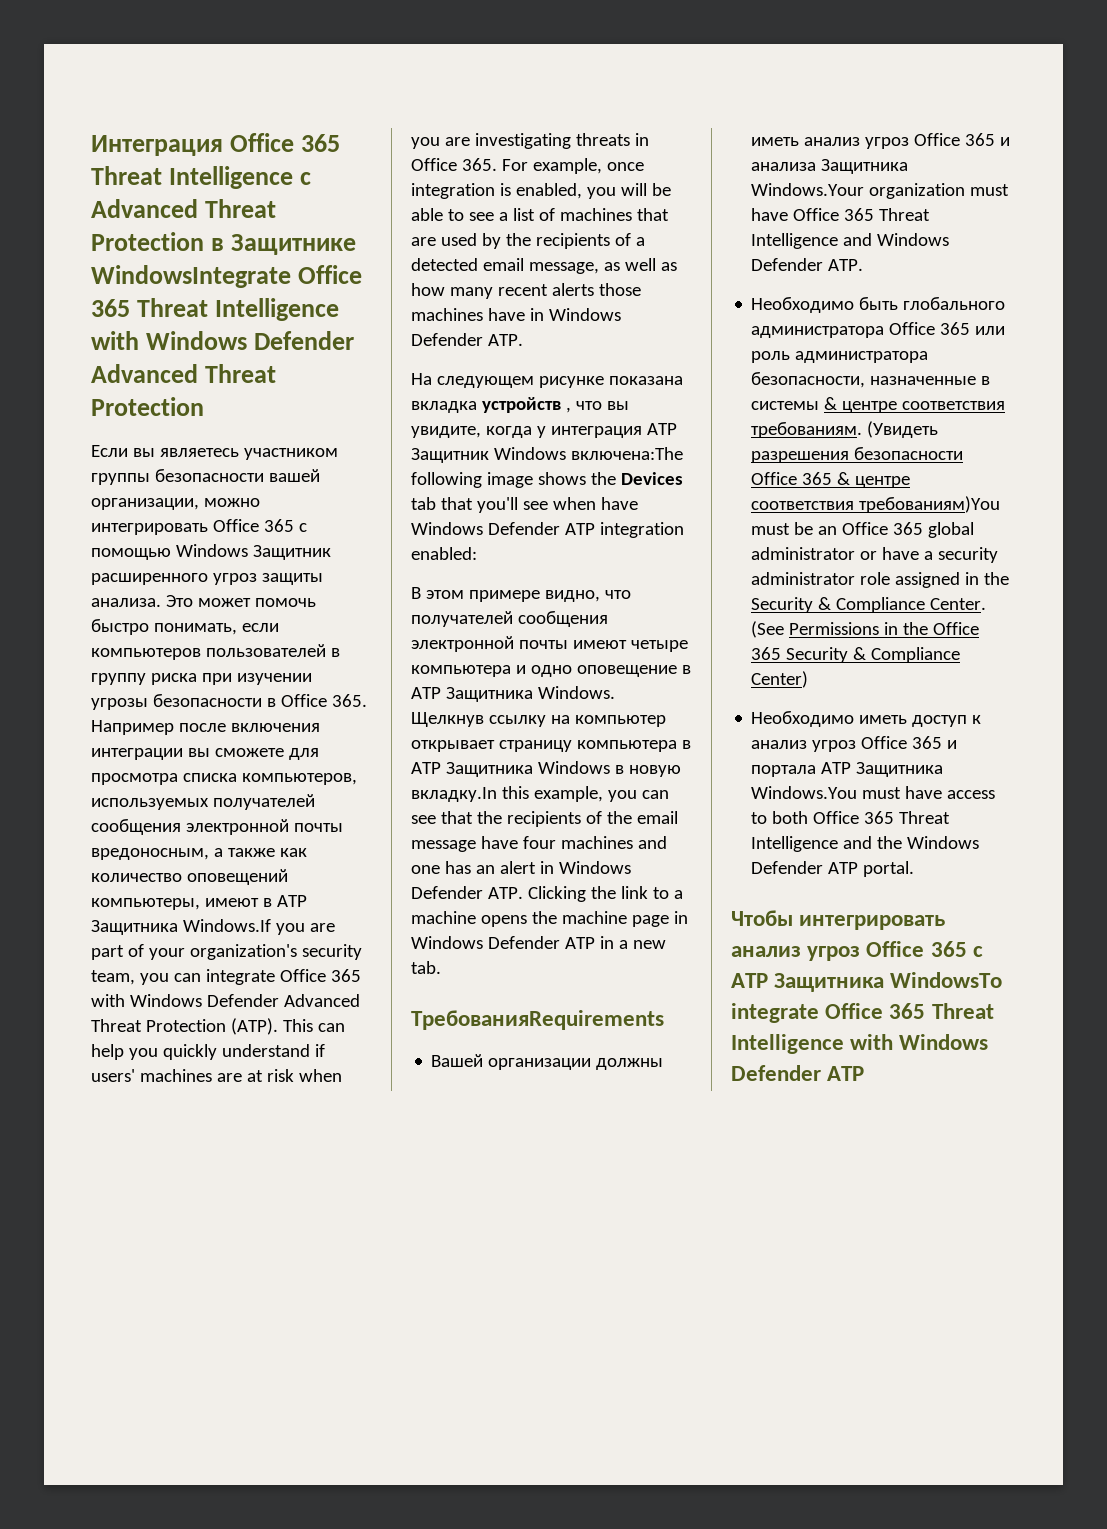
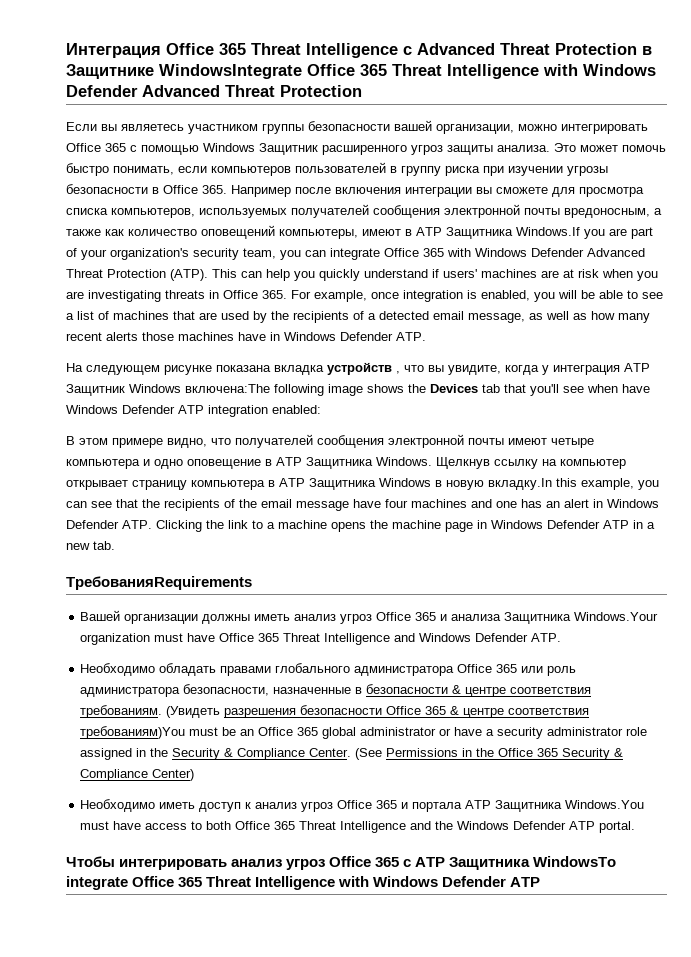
- Необходимо быть глобального администратора Office 365 или роль администратора безопасности, назначенные в системы & центре соответствия требованиям.
+ Необходимо обладать правами глобального администратора Office 365 или роль администратора безопасности, назначенные в безопасности & центре соответствия требованиям.

